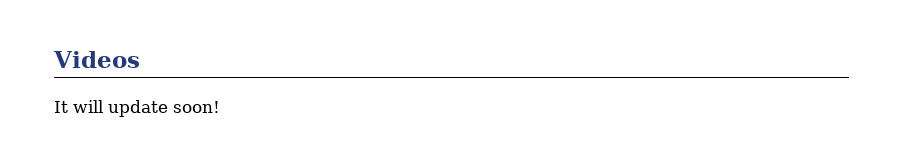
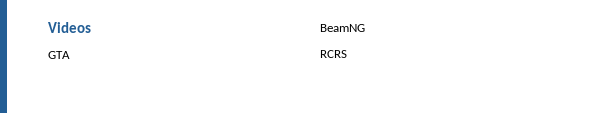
- It will update soon!
+ GTA
+ BeamNG
+ RCRS

